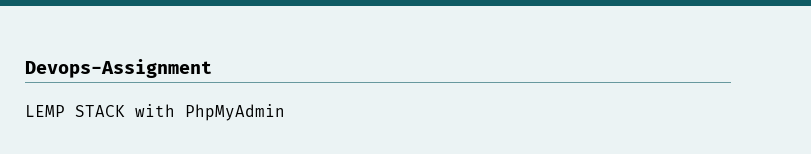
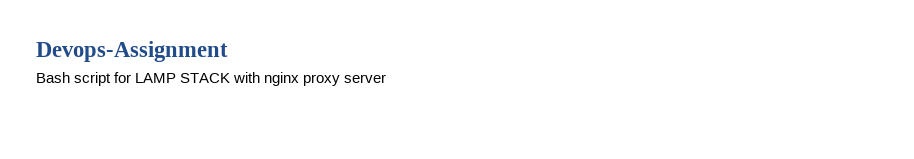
- LEMP STACK with PhpMyAdmin
+ Bash script for LAMP STACK with nginx proxy server

